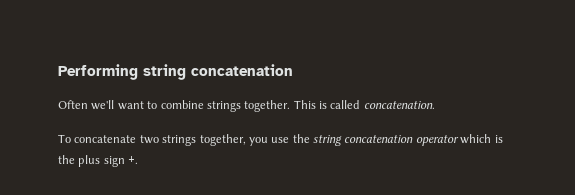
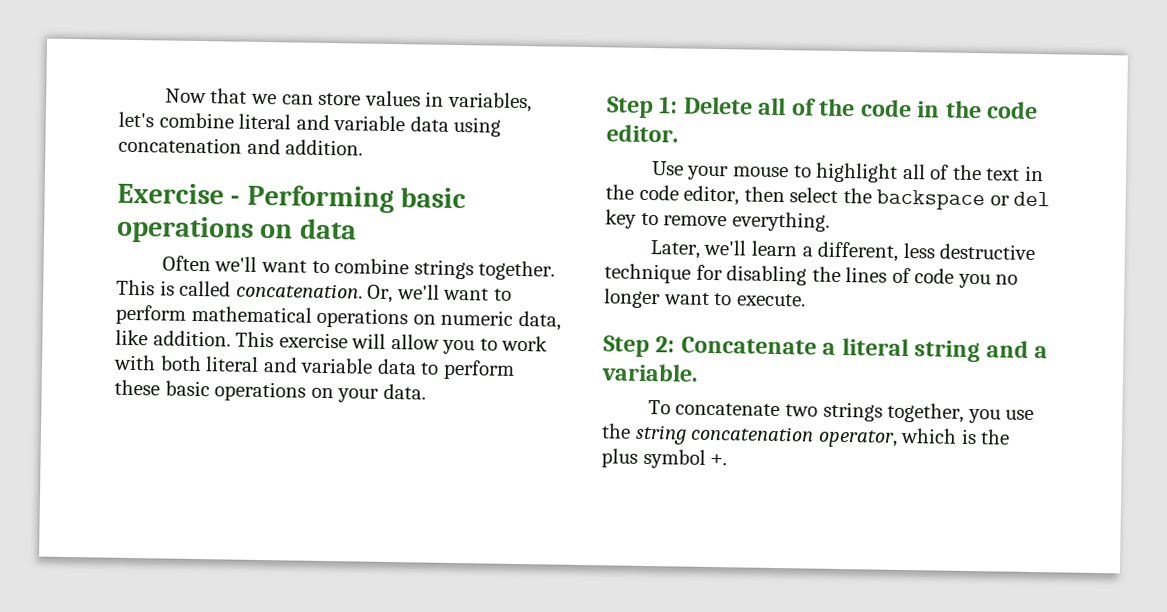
- Performing string concatenation
+ Now that we can store values in variables, let's combine literal and variable data using concatenation and addition.
+ Exercise - Performing basic operations on data
+ Or, we'll want to perform mathematical operations on numeric data, like addition. This exercise will allow you to work with both literal and variable data to perform these basic operations on your data.
+ Step 1: Delete all of the code in the code editor.
+ Use your mouse to highlight all of the text in the code editor, then select the backspace or del key to remove everything.
+ Later, we'll learn a different, less destructive technique for disabling the lines of code you no longer want to execute.
+ Step 2: Concatenate a literal string and a variable.
- To concatenate two strings together, you use the string concatenation operator which is the plus sign +.
+ To concatenate two strings together, you use the string concatenation operator, which is the plus symbol +.

